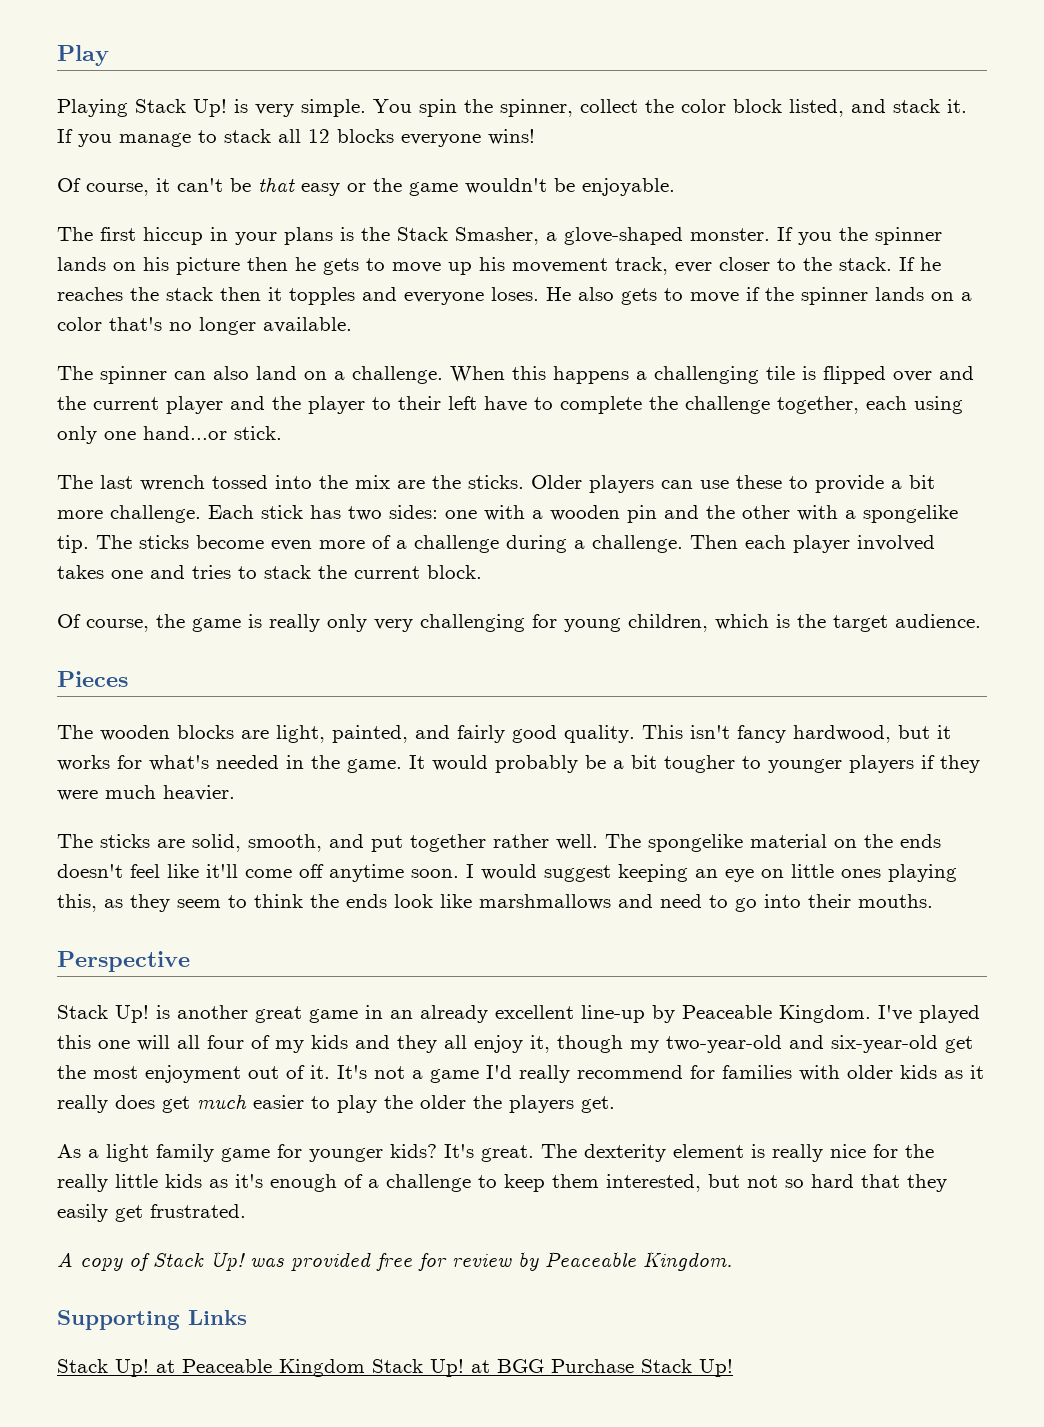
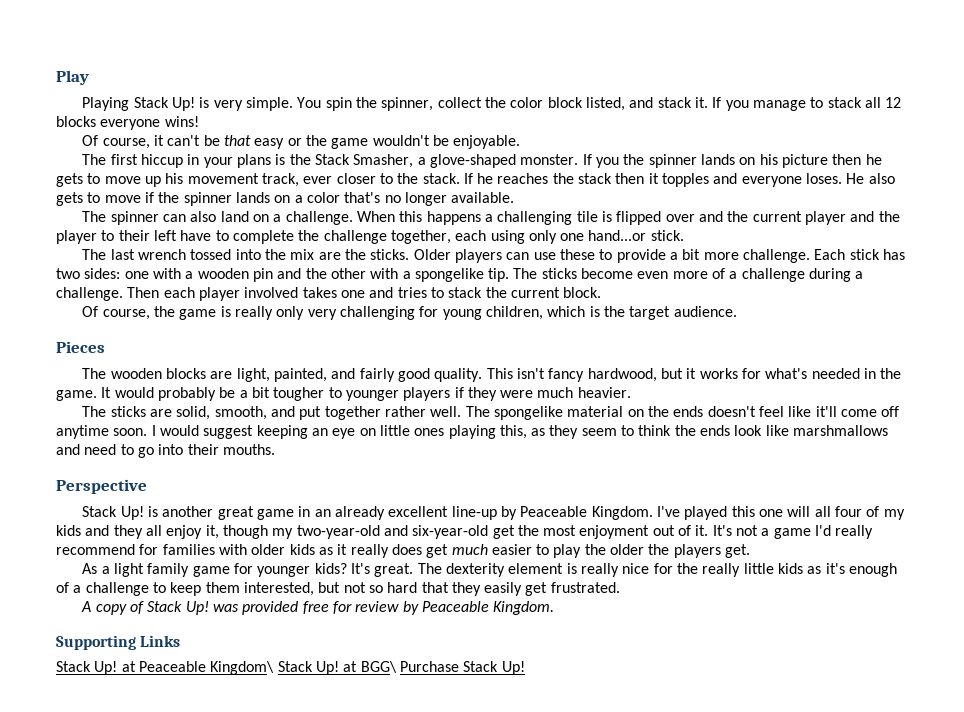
- Stack Up! at Peaceable Kingdom Stack Up! at BGG Purchase Stack Up!
+ Stack Up! at Peaceable Kingdom\ Stack Up! at BGG\ Purchase Stack Up!

